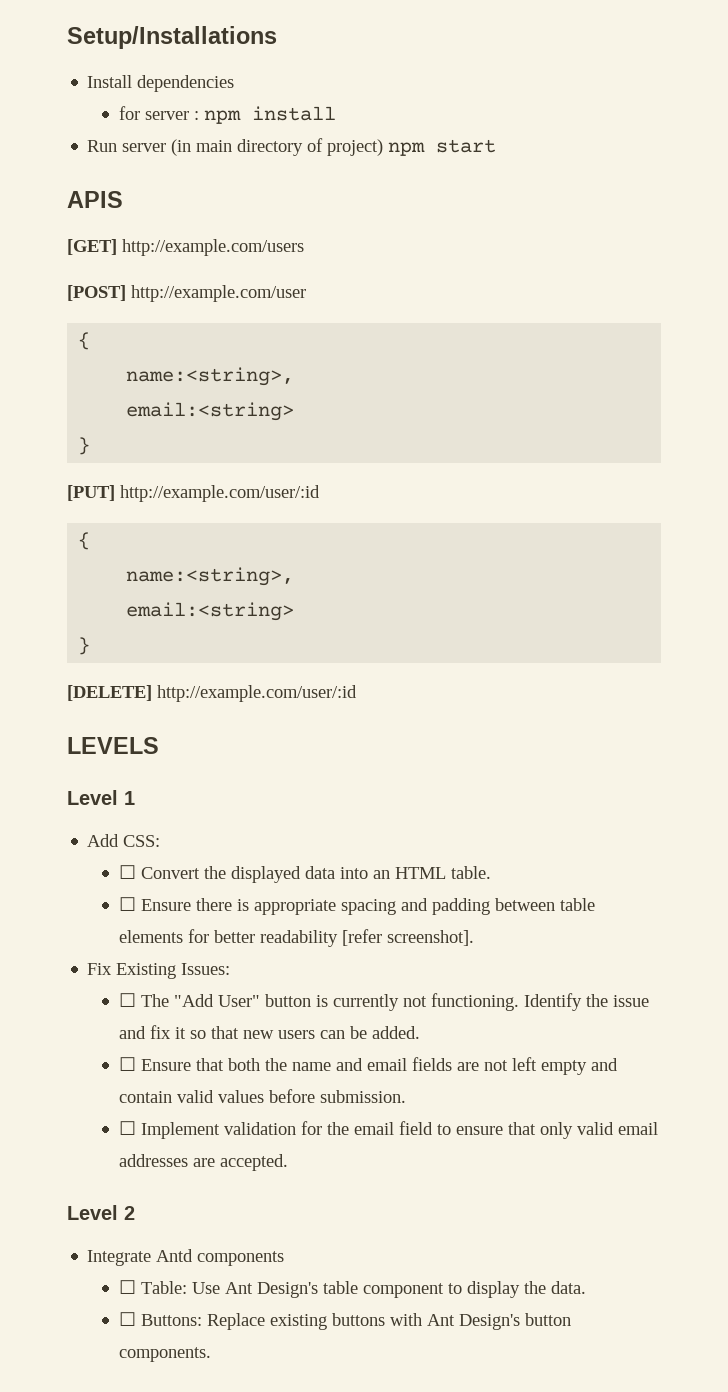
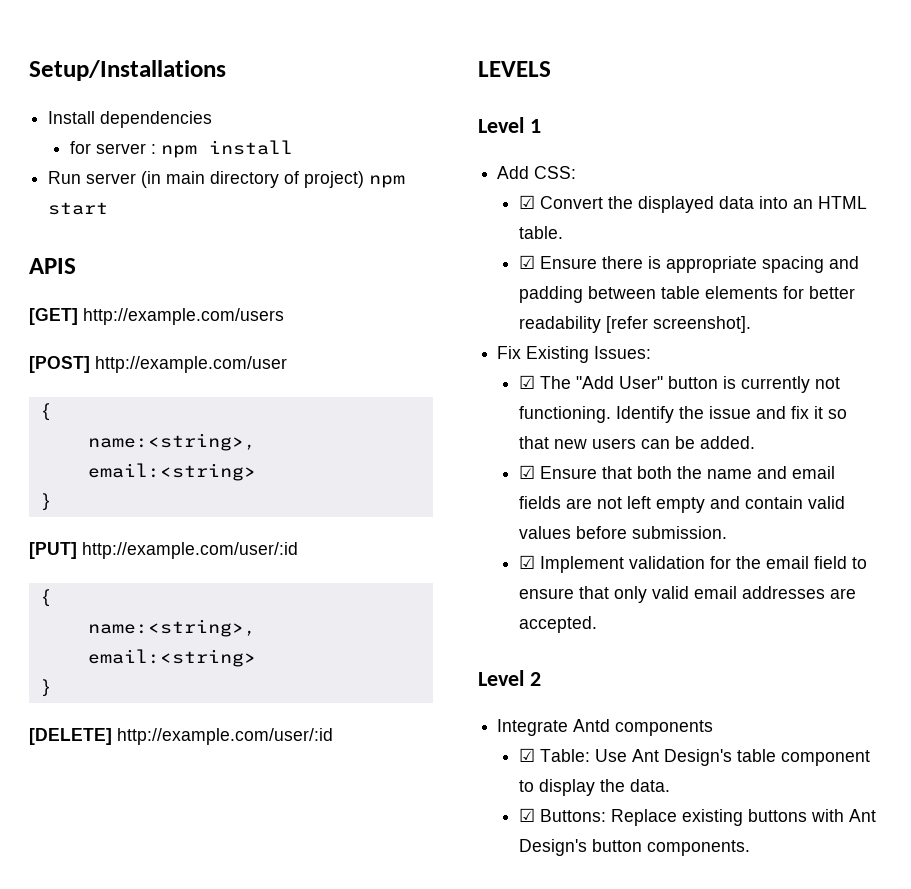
- ☐ Convert the displayed data into an HTML table.
+ ☑ Convert the displayed data into an HTML table.
- ☐ Ensure there is appropriate spacing and padding between table elements for better readability [refer screenshot].
+ ☑ Ensure there is appropriate spacing and padding between table elements for better readability [refer screenshot].
- ☐ The "Add User" button is currently not functioning.
+ ☑ The "Add User" button is currently not functioning.
- ☐ Ensure that both the name and email fields are not left empty and contain valid values before submission.
+ ☑ Ensure that both the name and email fields are not left empty and contain valid values before submission.
- ☐ Implement validation for the email field to ensure that only valid email addresses are accepted.
+ ☑ Implement validation for the email field to ensure that only valid email addresses are accepted.
- ☐ Table: Use Ant Design's table component to display the data.
+ ☑ Table: Use Ant Design's table component to display the data.
- ☐ Buttons: Replace existing buttons with Ant Design's button components.
+ ☑ Buttons: Replace existing buttons with Ant Design's button components.

